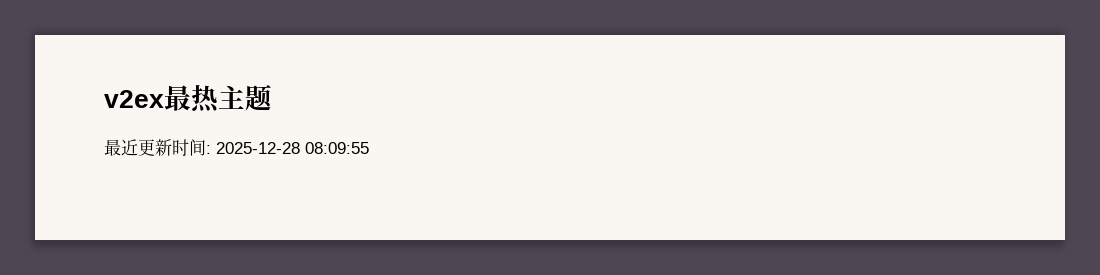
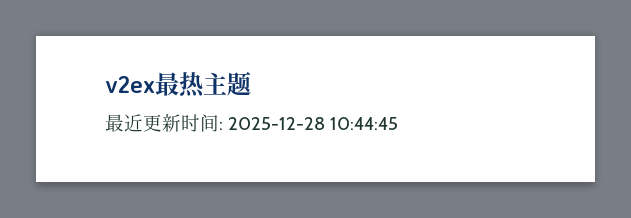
- 最近更新时间: 2025-12-28 08:09:55
+ 最近更新时间: 2025-12-28 10:44:45

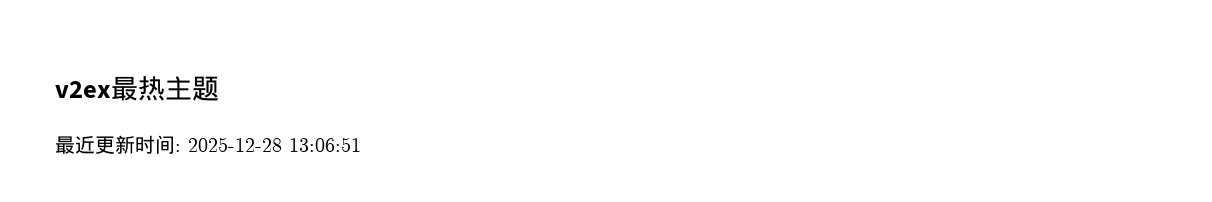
- 最近更新时间: 2025-12-28 10:44:45
+ 最近更新时间: 2025-12-28 13:06:51

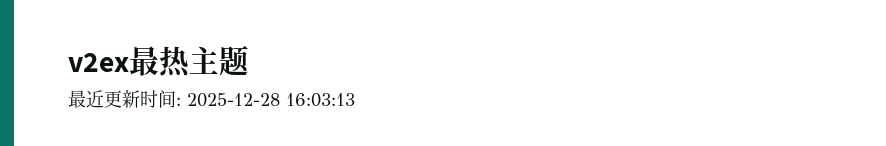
- 最近更新时间: 2025-12-28 13:06:51
+ 最近更新时间: 2025-12-28 16:03:13

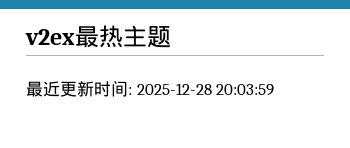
- 最近更新时间: 2025-12-28 16:03:13
+ 最近更新时间: 2025-12-28 20:03:59

